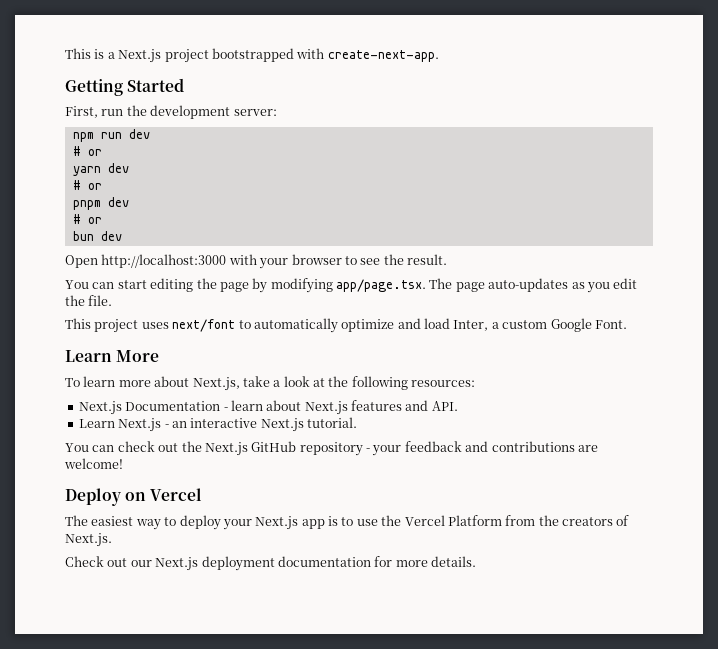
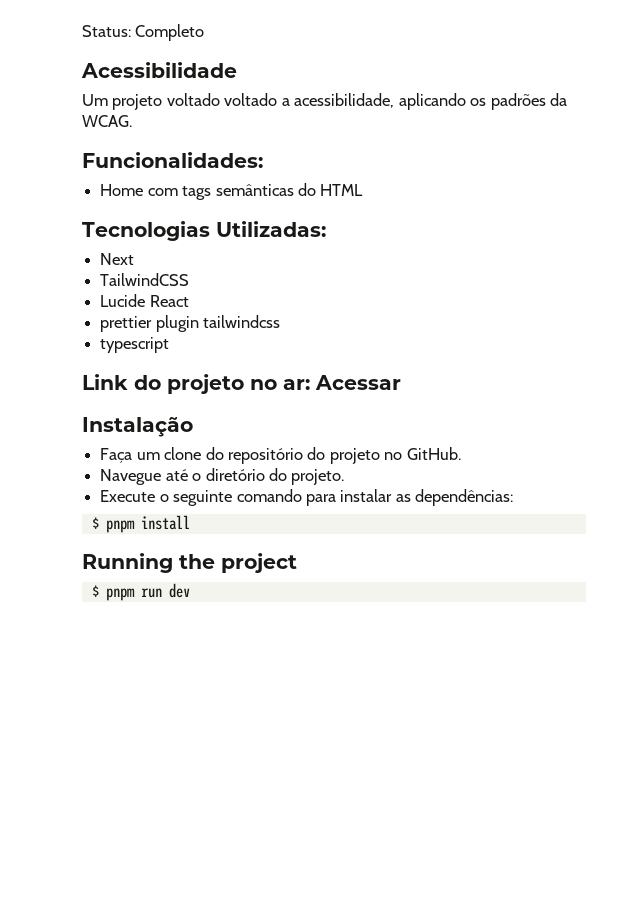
- This is a Next.js project bootstrapped with create-next-app.
- Getting Started
- First, run the development server:
- npm run dev
- # or
- yarn dev
- # or
- pnpm dev
- # or
- bun dev
- Open http://localhost:3000 with your browser to see the result.
- You can start editing the page by modifying app/page.tsx. The page auto-updates as you edit the file.
- This project uses next/font to automatically optimize and load Inter, a custom Google Font.
- Learn More
- To learn more about Next.js, take a look at the following resources:
- Next.js Documentation - learn about Next.js features and API.
- Learn Next.js - an interactive Next.js tutorial.
- You can check out the Next.js GitHub repository - your feedback and contributions are welcome!
- Deploy on Vercel
- The easiest way to deploy your Next.js app is to use the Vercel Platform from the creators of Next.js.
- Check out our Next.js deployment documentation for more details.
+ Status: Completo
+ Acessibilidade
+ Um projeto voltado voltado a acessibilidade, aplicando os padrões da WCAG.
+ Funcionalidades:
+ Home com tags semânticas do HTML
+ Tecnologias Utilizadas:
+ Next
+ TailwindCSS
+ Lucide React
+ prettier plugin tailwindcss
+ typescript
+ Link do projeto no ar: Acessar
+ Instalação
+ Faça um clone do repositório do projeto no GitHub.
+ Navegue até o diretório do projeto.
+ Execute o seguinte comando para instalar as dependências:
+ $ pnpm install
+ Running the project
+ $ pnpm run dev

